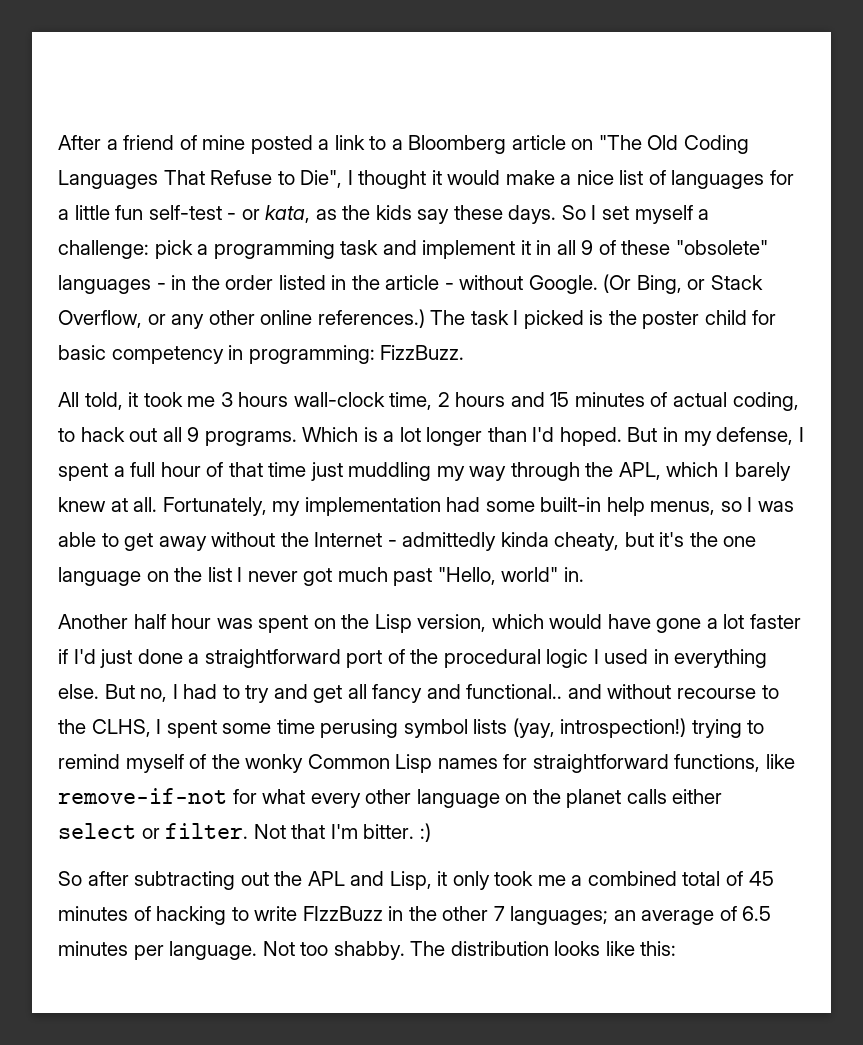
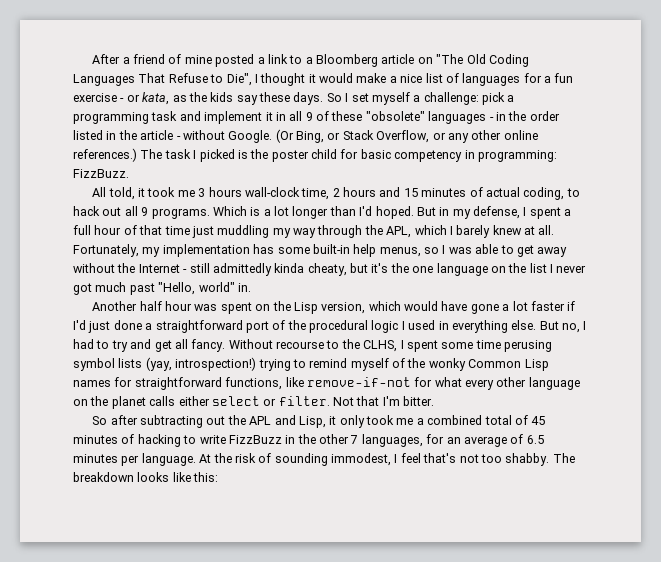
- After a friend of mine posted a link to a Bloomberg article on "The Old Coding Languages That Refuse to Die", I thought it would make a nice list of languages for a little fun self-test - or kata, as the kids say these days.
+ After a friend of mine posted a link to a Bloomberg article on "The Old Coding Languages That Refuse to Die", I thought it would make a nice list of languages for a fun exercise - or kata, as the kids say these days.
- Fortunately, my implementation had some built-in help menus, so I was able to get away without the Internet - admittedly kinda cheaty, but it's the one language on the list I never got much past "Hello, world" in.
+ Fortunately, my implementation has some built-in help menus, so I was able to get away without the Internet - still admittedly kinda cheaty, but it's the one language on the list I never got much past "Hello, world" in.
- But no, I had to try and get all fancy and functional.. and without recourse to the CLHS, I spent some time perusing symbol lists (yay, introspection!) trying to remind myself of the wonky Common Lisp names for straightforward functions, like remove-if-not for what every other language on the planet calls either select or filter.
+ But no, I had to try and get all fancy. Without recourse to the CLHS, I spent some time perusing symbol lists (yay, introspection!) trying to remind myself of the wonky Common Lisp names for straightforward functions, like remove-if-not for what every other language on the planet calls either select or filter.
- Not that I'm bitter. :)
+ Not that I'm bitter.
- So after subtracting out the APL and Lisp, it only took me a combined total of 45 minutes of hacking to write FIzzBuzz in the other 7 languages; an average of 6.5 minutes per language.
+ So after subtracting out the APL and Lisp, it only took me a combined total of 45 minutes of hacking to write FizzBuzz in the other 7 languages, for an average of 6.5 minutes per language.
- Not too shabby.
+ At the risk of sounding immodest, I feel that's not too shabby.
- The distribution looks like this:
+ The breakdown looks like this:

